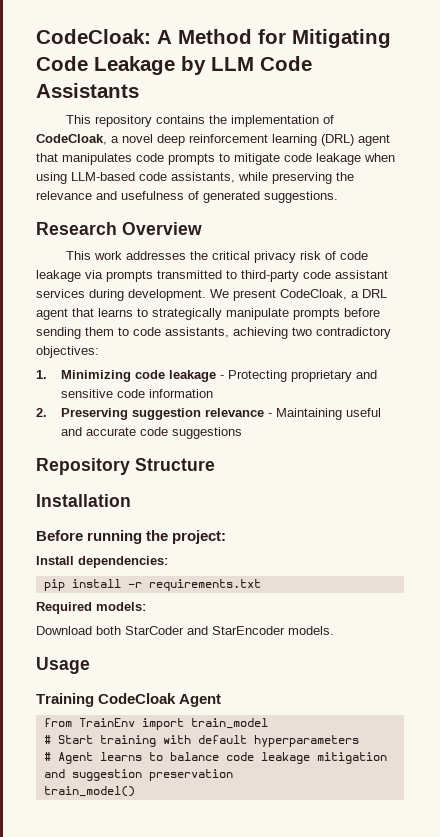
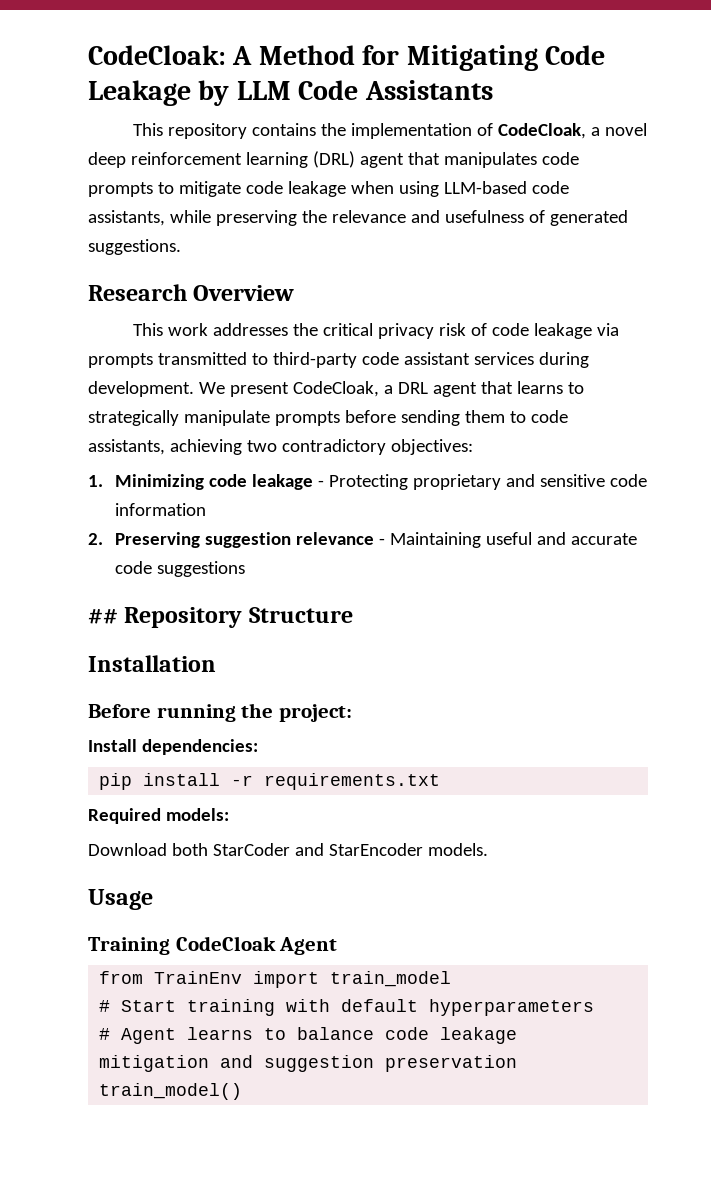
- Repository Structure
+ ## Repository Structure

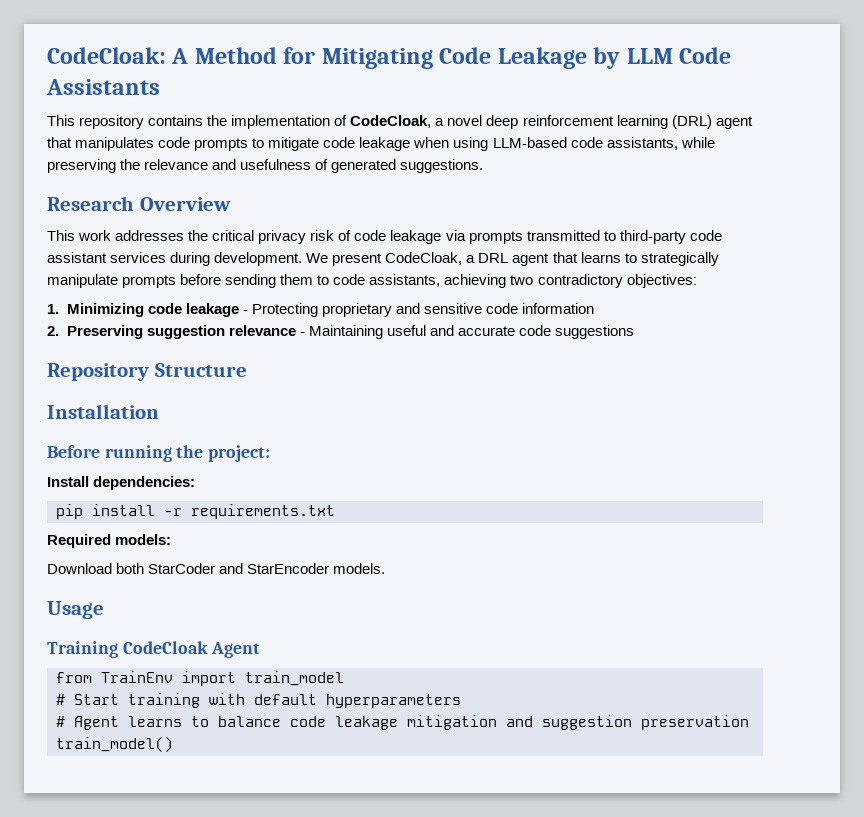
- ## Repository Structure
+ Repository Structure

